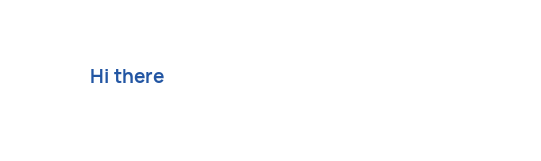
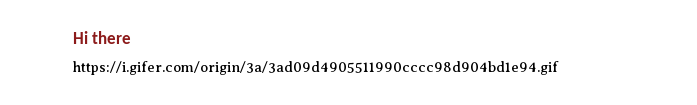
+ https://i.gifer.com/origin/3a/3ad09d4905511990cccc98d904bd1e94.gif

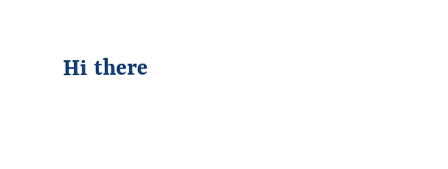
- https://i.gifer.com/origin/3a/3ad09d4905511990cccc98d904bd1e94.gif

